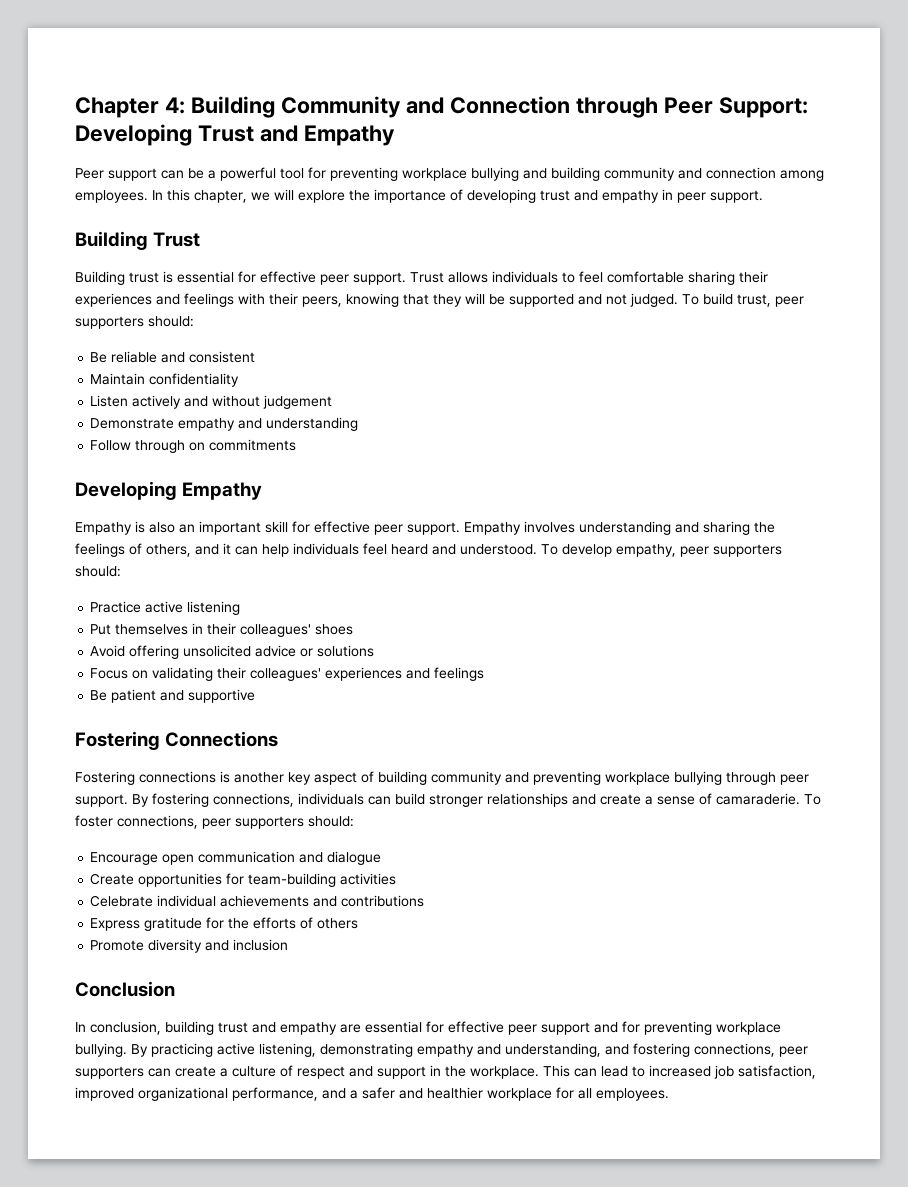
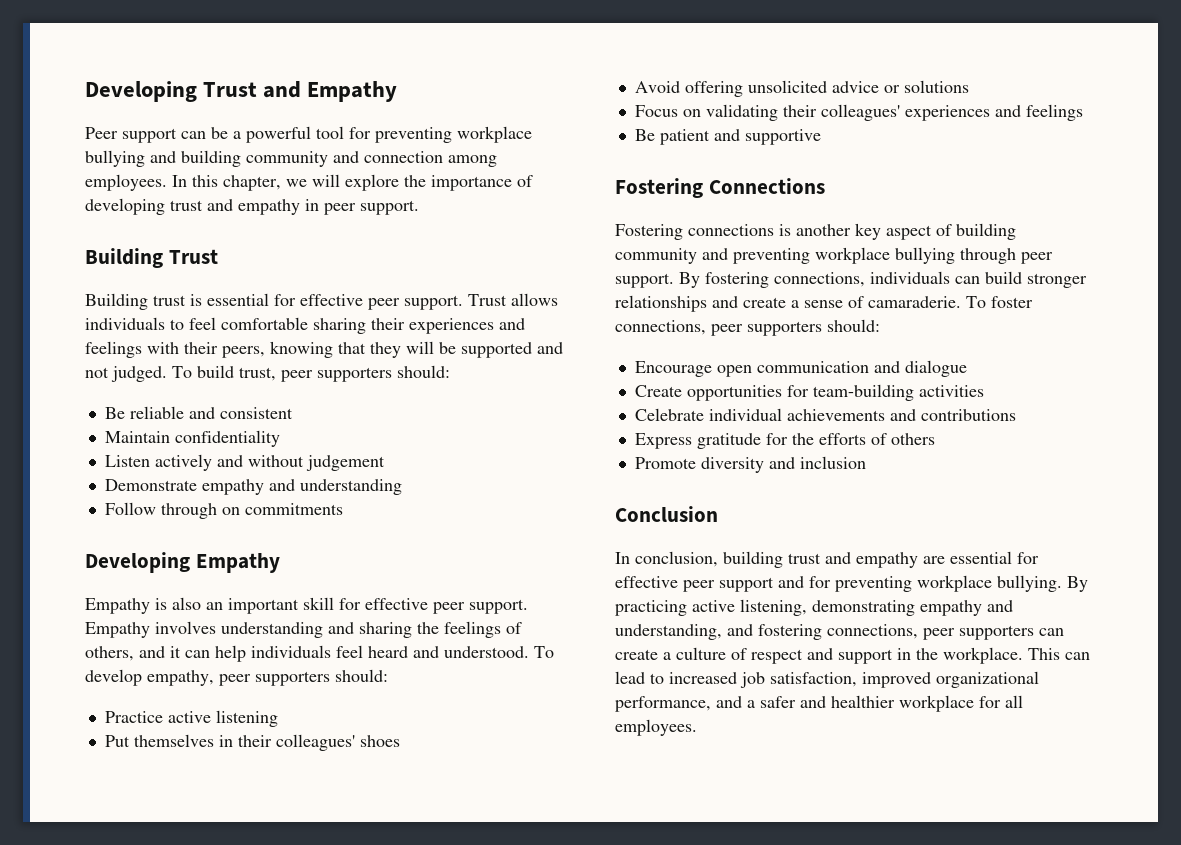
- Chapter 4: Building Community and Connection through Peer Support: Developing Trust and Empathy
+ Developing Trust and Empathy

